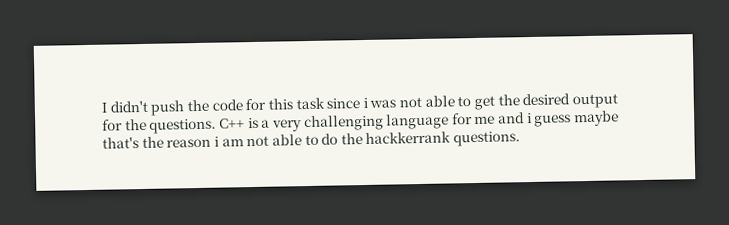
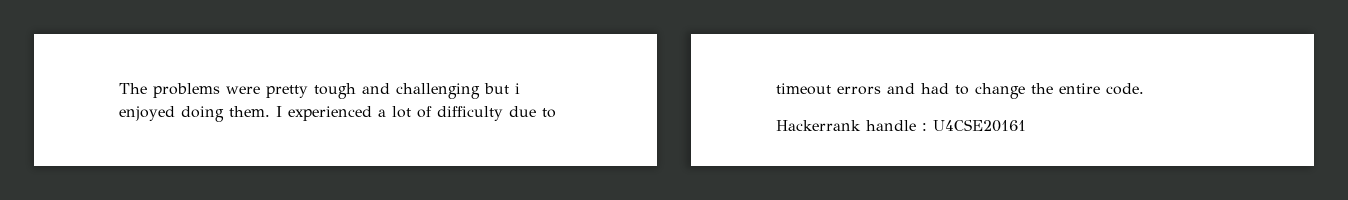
- I didn't push the code for this task since i was not able to get the desired output for the questions. C++ is a very challenging language for me and i guess maybe that's the reason i am not able to do the hackkerrank questions.
+ The problems were pretty tough and challenging but i enjoyed doing them. I experienced a lot of difficulty due to timeout errors and had to change the entire code.
+ Hackerrank handle : U4CSE20161

